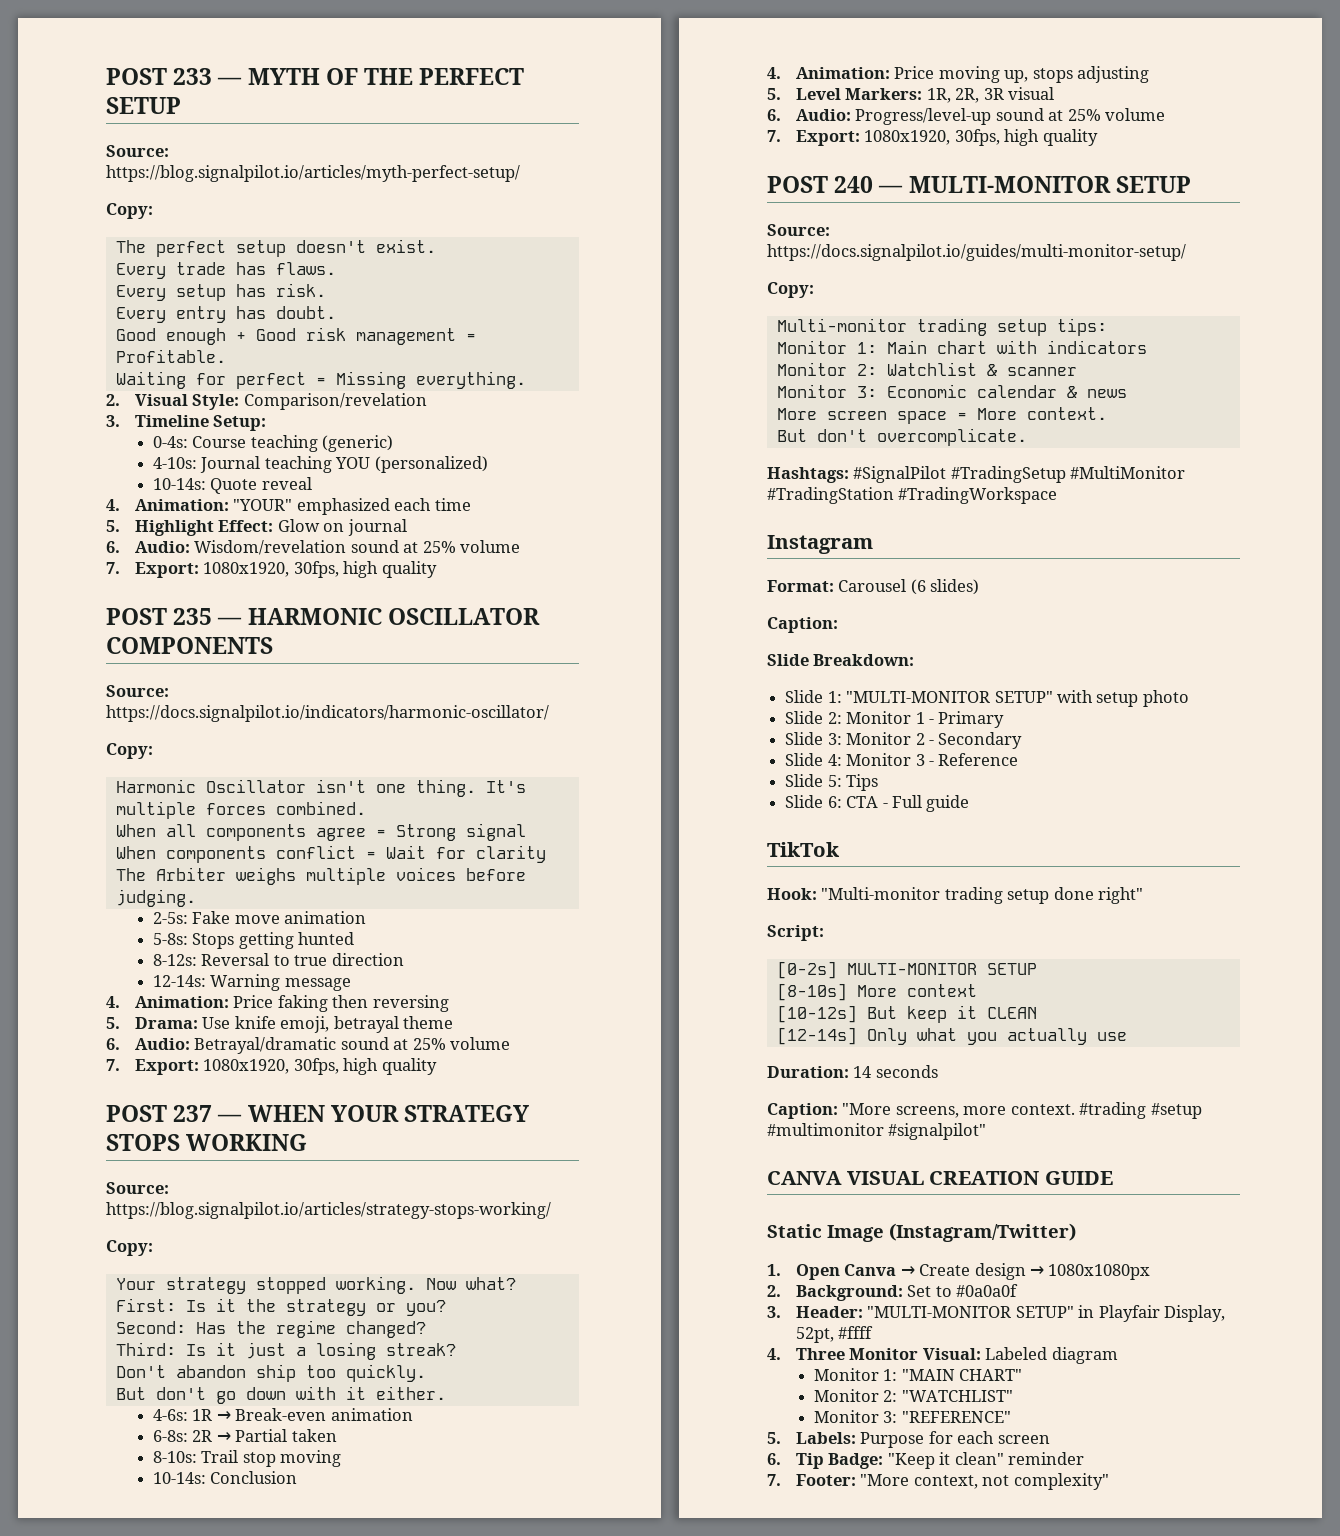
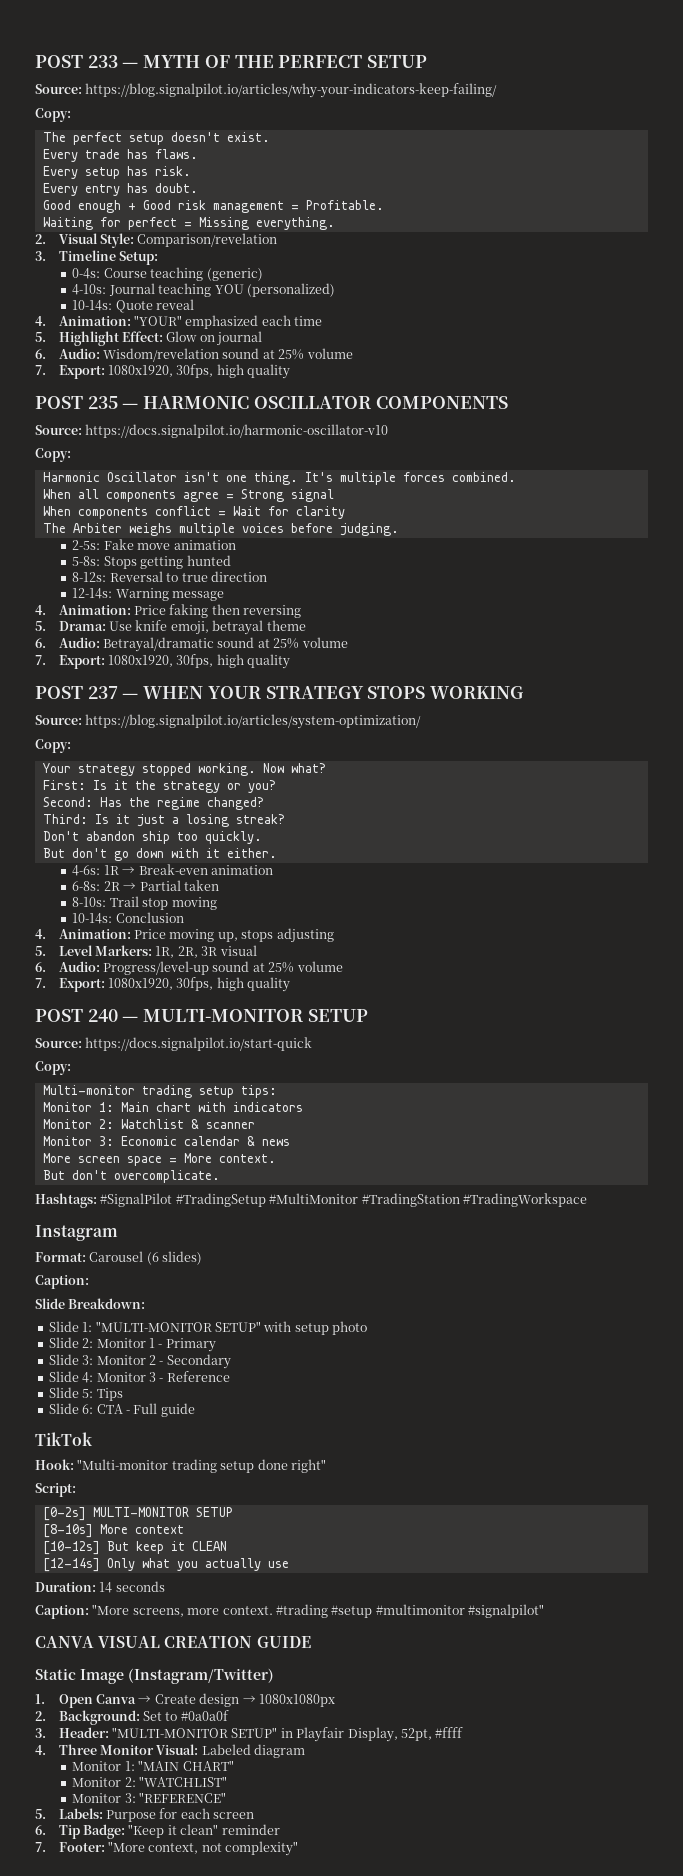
- Source: https://blog.signalpilot.io/articles/myth-perfect-setup/
+ Source: https://blog.signalpilot.io/articles/why-your-indicators-keep-failing/
- Source: https://docs.signalpilot.io/indicators/harmonic-oscillator/
+ Source: https://docs.signalpilot.io/harmonic-oscillator-v10
- Source: https://blog.signalpilot.io/articles/strategy-stops-working/
+ Source: https://blog.signalpilot.io/articles/system-optimization/
- Source: https://docs.signalpilot.io/guides/multi-monitor-setup/
+ Source: https://docs.signalpilot.io/start-quick

